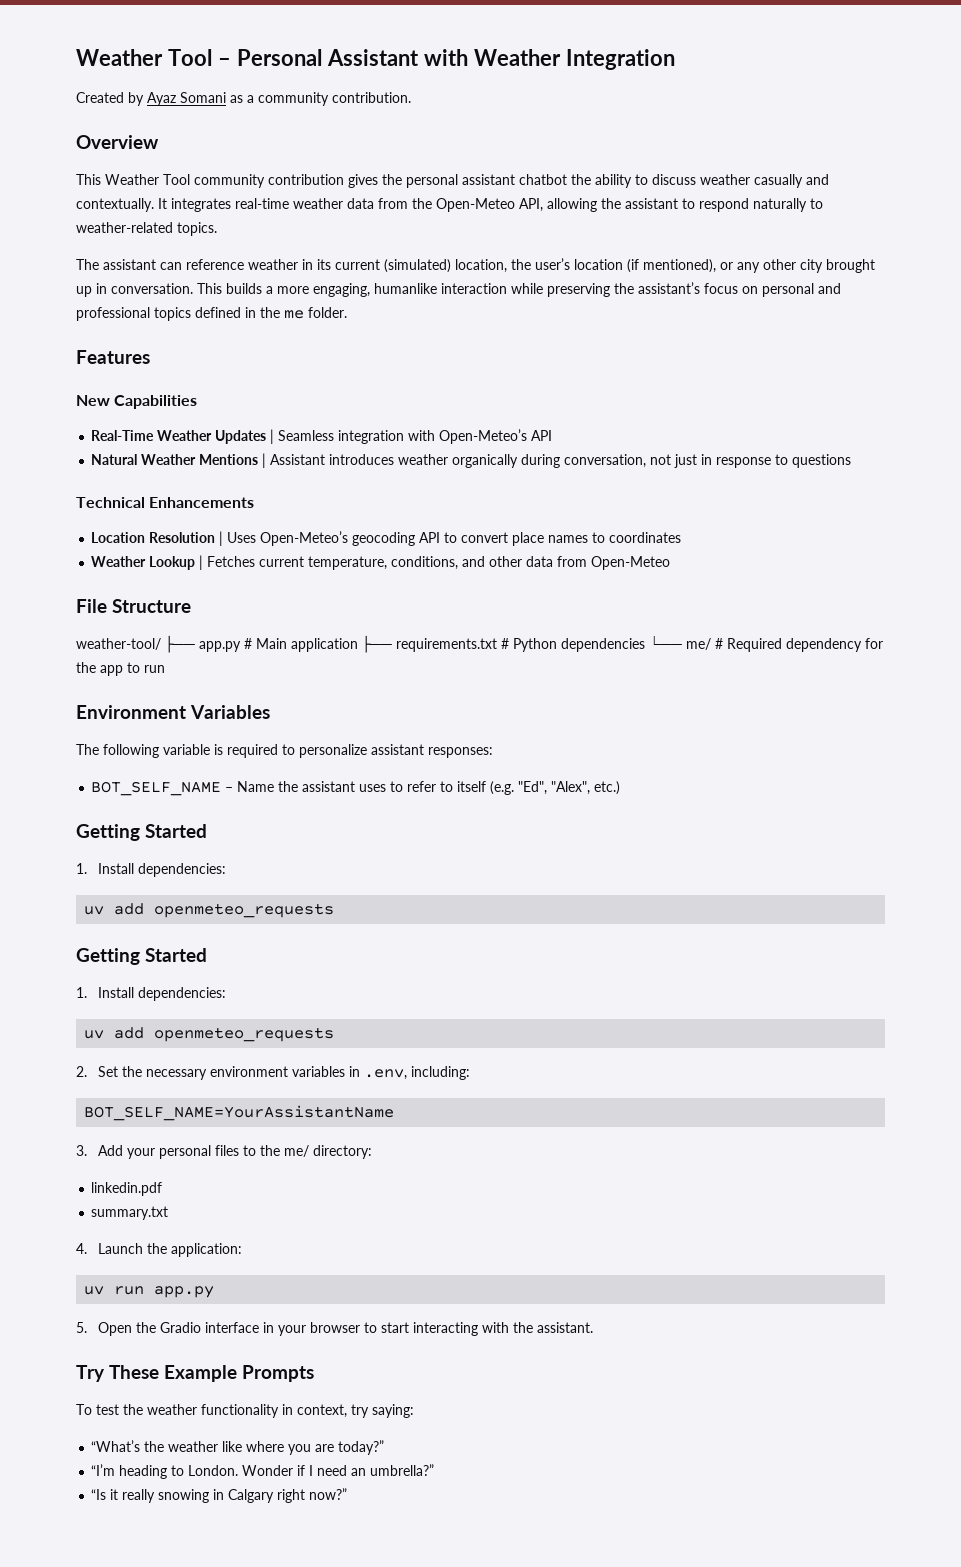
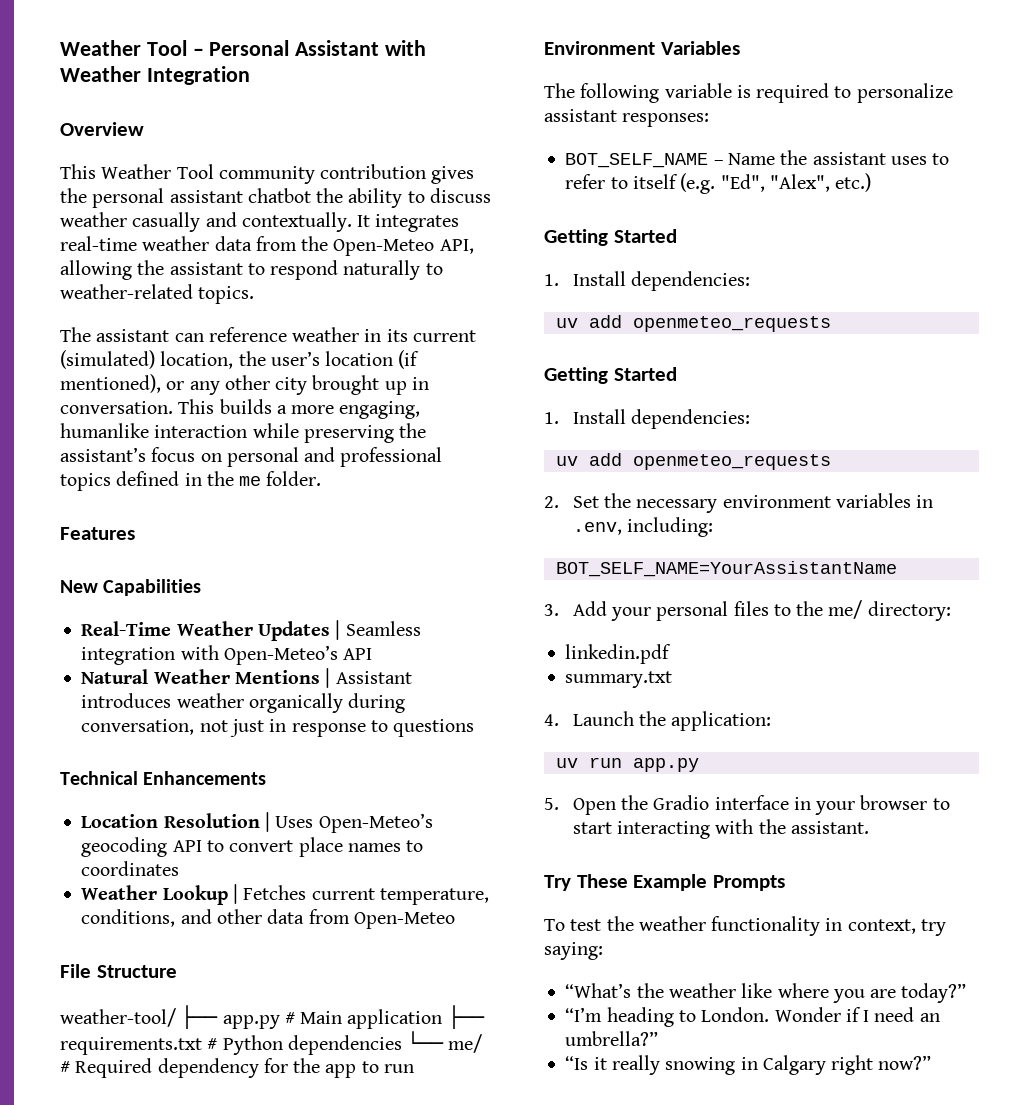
- Created by Ayaz Somani as a community contribution.

